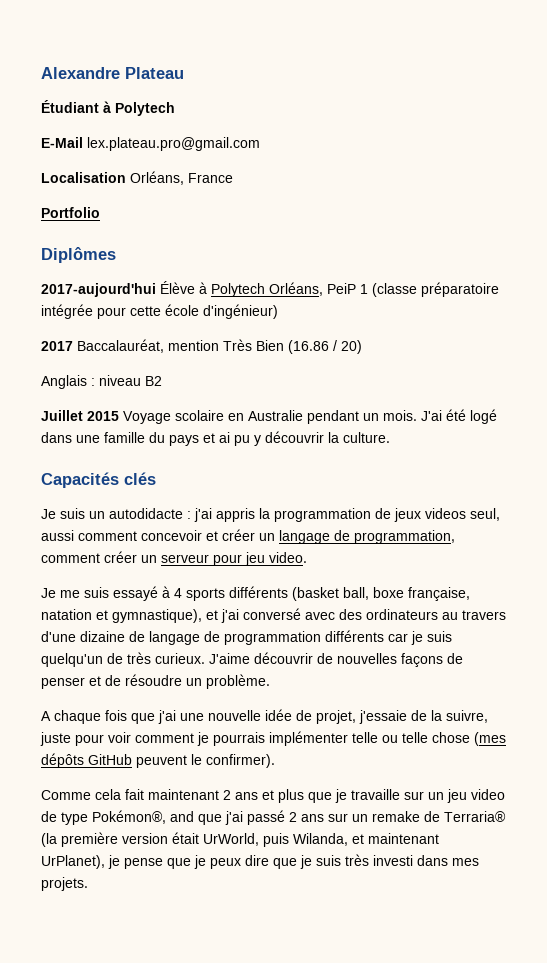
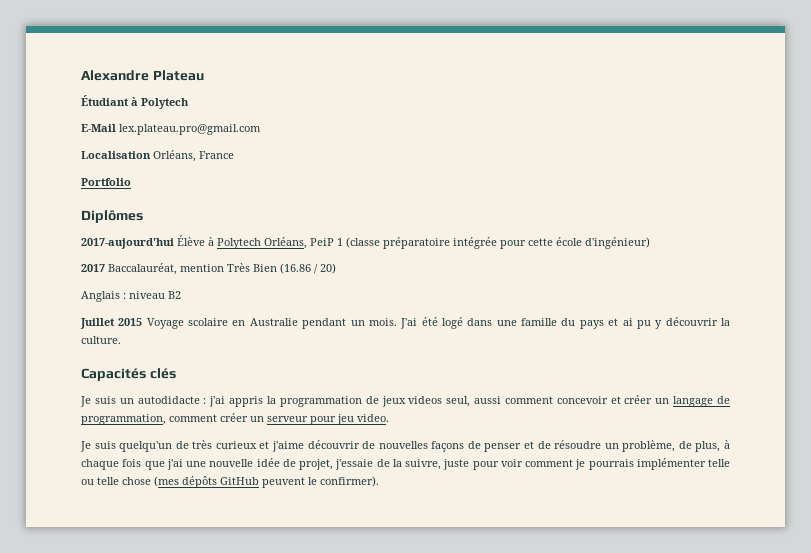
- Je me suis essayé à 4 sports différents (basket ball, boxe française, natation et gymnastique), et j'ai conversé avec des ordinateurs au travers d'une dizaine de langage de programmation différents car je suis quelqu'un de très curieux. J'aime découvrir de nouvelles façons de penser et de résoudre un problème.
- A chaque fois que j'ai une nouvelle idée de projet, j'essaie de la suivre, juste pour voir comment je pourrais implémenter telle ou telle chose (mes dépôts GitHub peuvent le confirmer).
+ Je suis quelqu'un de très curieux et j'aime découvrir de nouvelles façons de penser et de résoudre un problème, de plus, à chaque fois que j'ai une nouvelle idée de projet, j'essaie de la suivre, juste pour voir comment je pourrais implémenter telle ou telle chose (mes dépôts GitHub peuvent le confirmer).
- Comme cela fait maintenant 2 ans et plus que je travaille sur un jeu video de type Pokémon®, and que j'ai passé 2 ans sur un remake de Terraria® (la première version était UrWorld, puis Wilanda, et maintenant UrPlanet), je pense que je peux dire que je suis très investi dans mes projets.

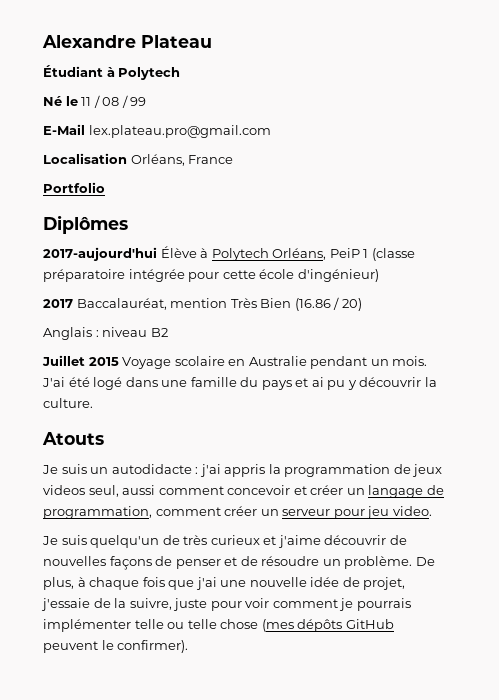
+ Né le 11 / 08 / 99
- Capacités clés
+ Atouts
- Je suis quelqu'un de très curieux et j'aime découvrir de nouvelles façons de penser et de résoudre un problème, de plus, à chaque fois que j'ai une nouvelle idée de projet, j'essaie de la suivre, juste pour voir comment je pourrais implémenter telle ou telle chose (mes dépôts GitHub peuvent le confirmer).
+ Je suis quelqu'un de très curieux et j'aime découvrir de nouvelles façons de penser et de résoudre un problème. De plus, à chaque fois que j'ai une nouvelle idée de projet, j'essaie de la suivre, juste pour voir comment je pourrais implémenter telle ou telle chose (mes dépôts GitHub peuvent le confirmer).

